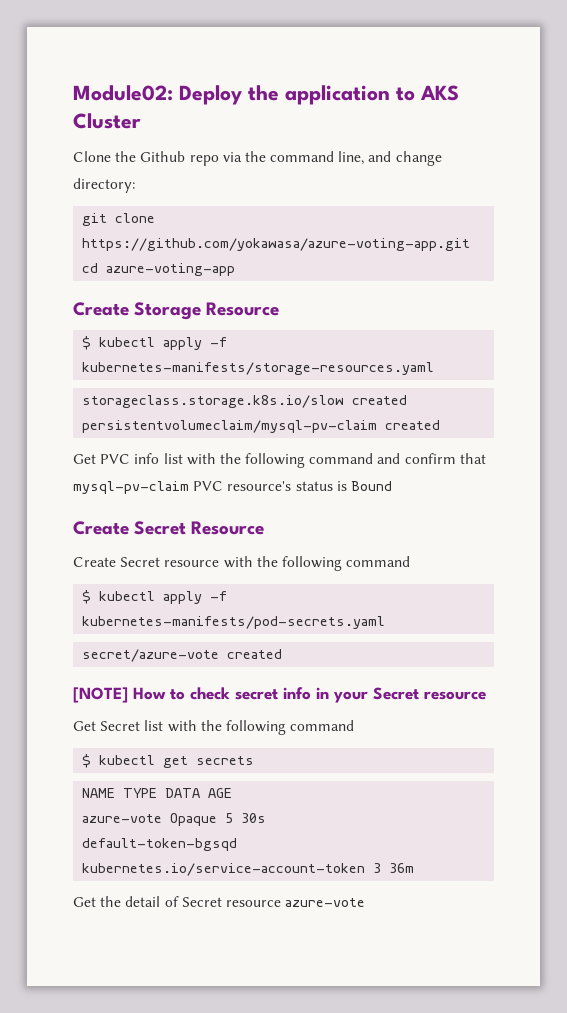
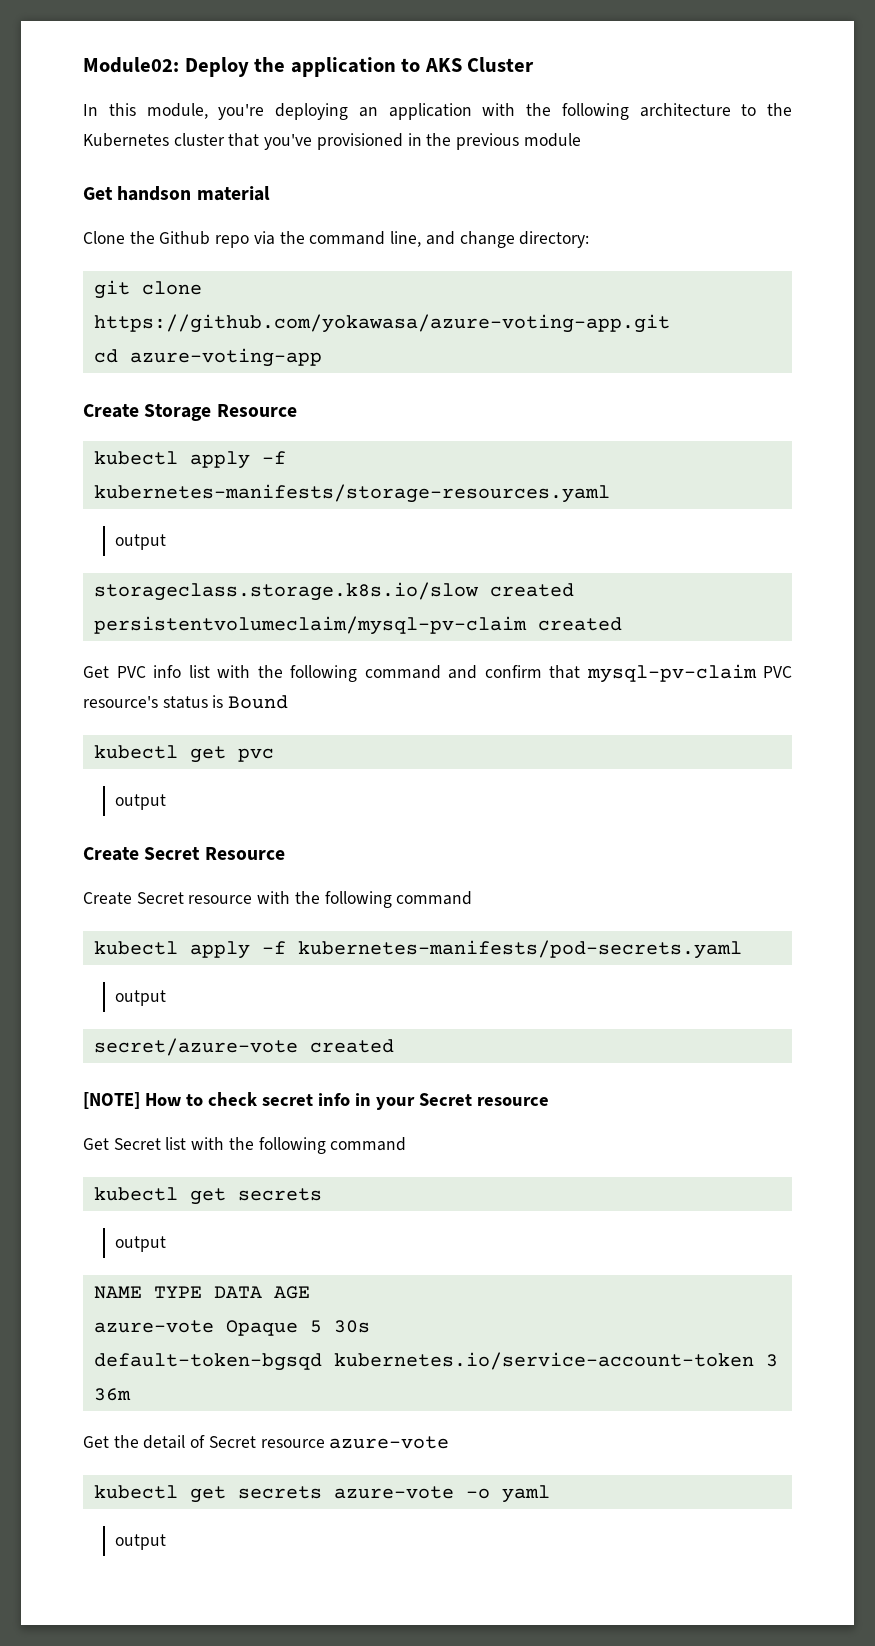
+ In this module, you're deploying an application with the following architecture to the Kubernetes cluster that you've provisioned in the previous module
+ Get handson material
- $ kubectl apply -f kubernetes-manifests/storage-resources.yaml
+ kubectl apply -f kubernetes-manifests/storage-resources.yaml
+ output
+ kubectl get pvc
+ output
- $ kubectl apply -f kubernetes-manifests/pod-secrets.yaml
+ kubectl apply -f kubernetes-manifests/pod-secrets.yaml
+ output
  Get Secret list with the following command
- $ kubectl get secrets
+ kubectl get secrets
+ output
+ kubectl get secrets azure-vote -o yaml
+ output

